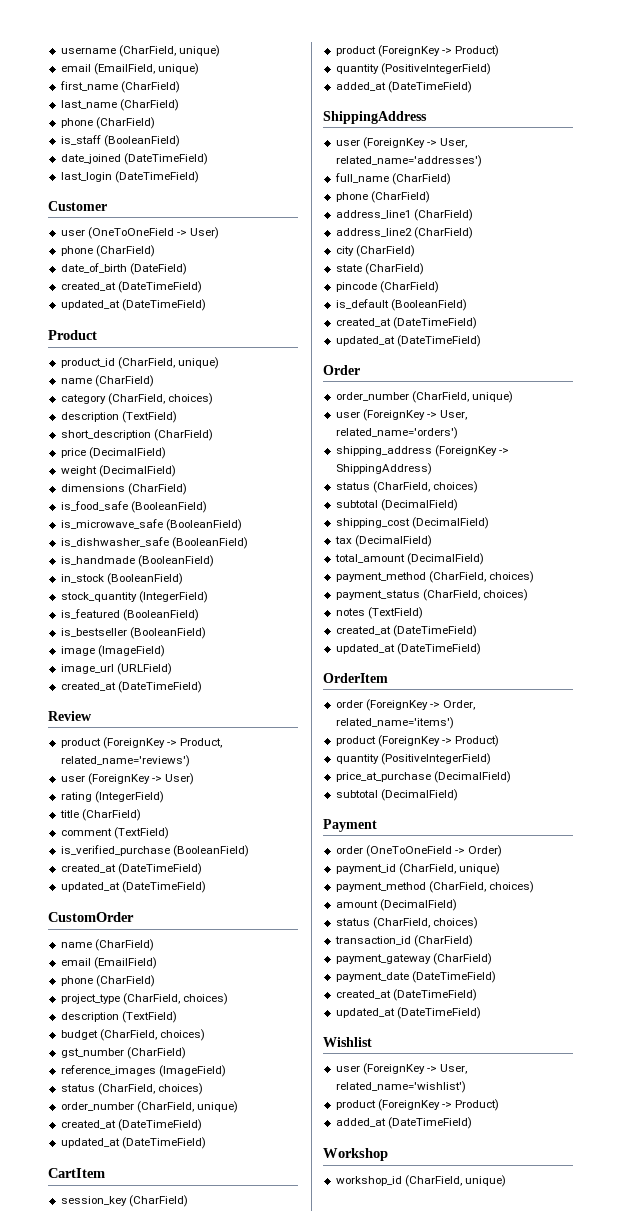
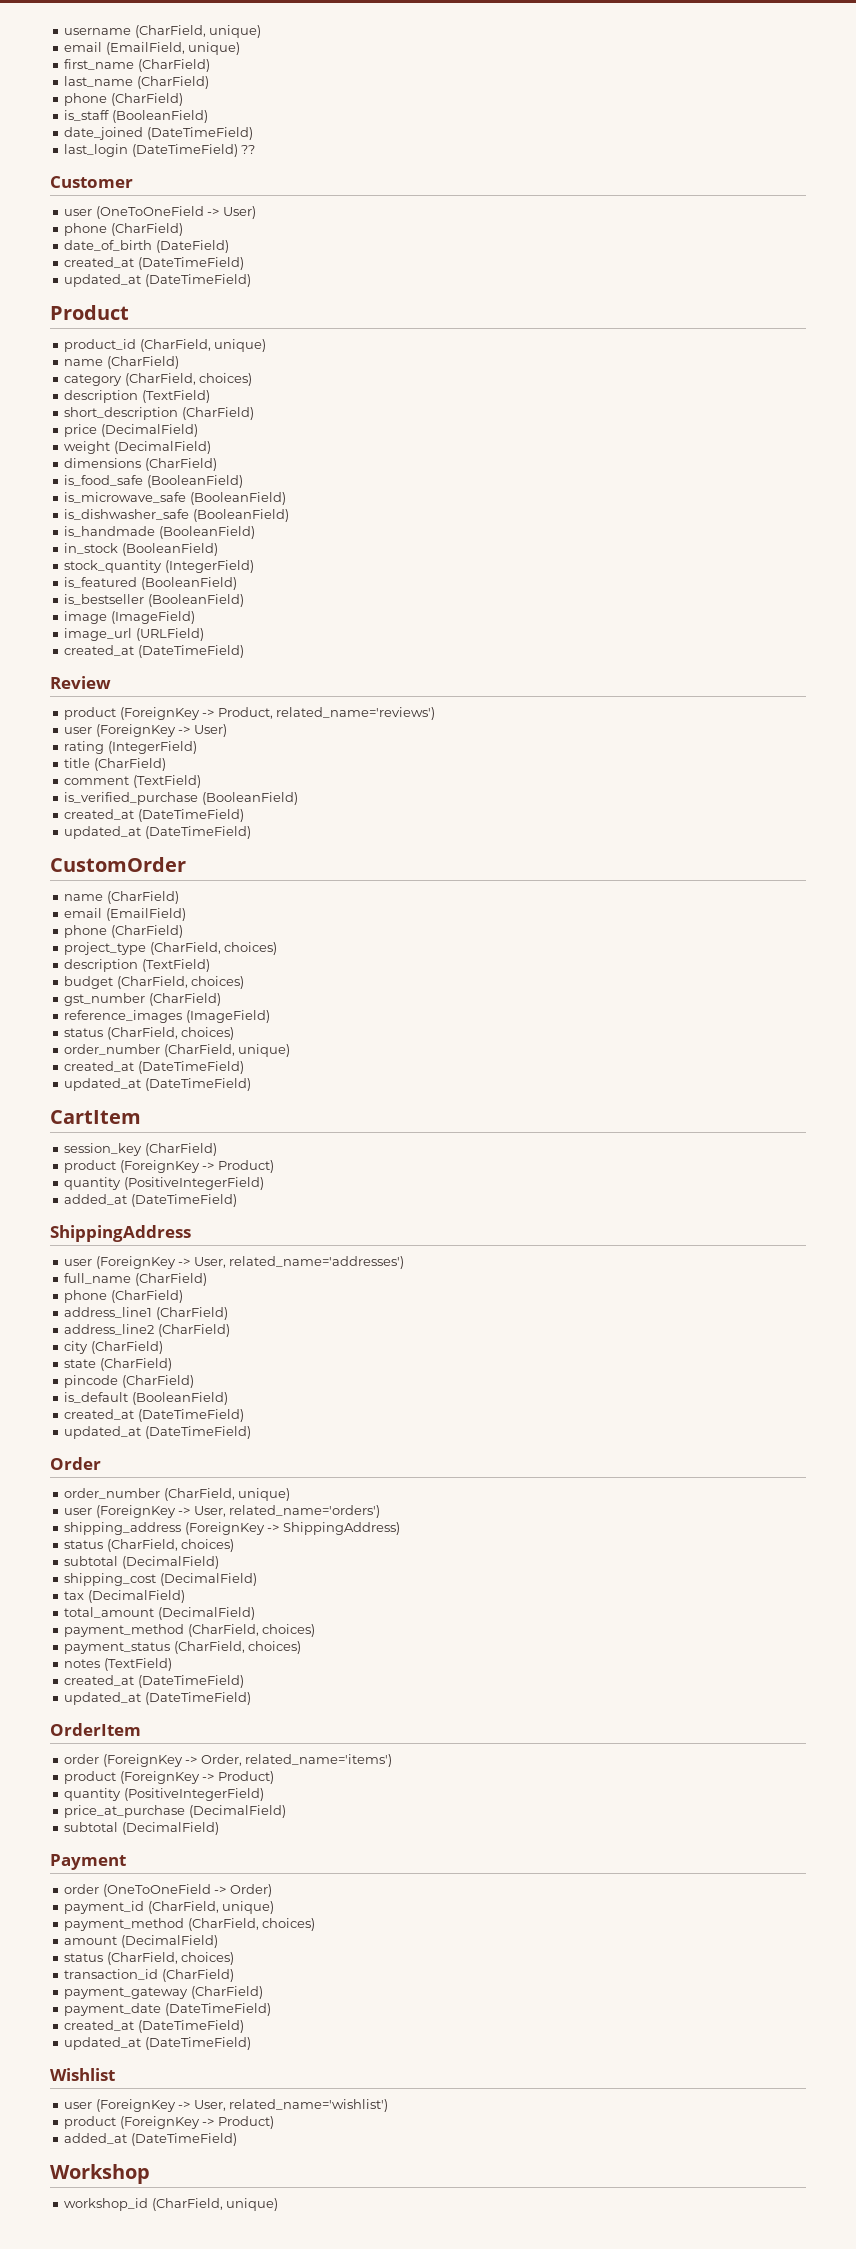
- last_login (DateTimeField)
+ last_login (DateTimeField) ??

